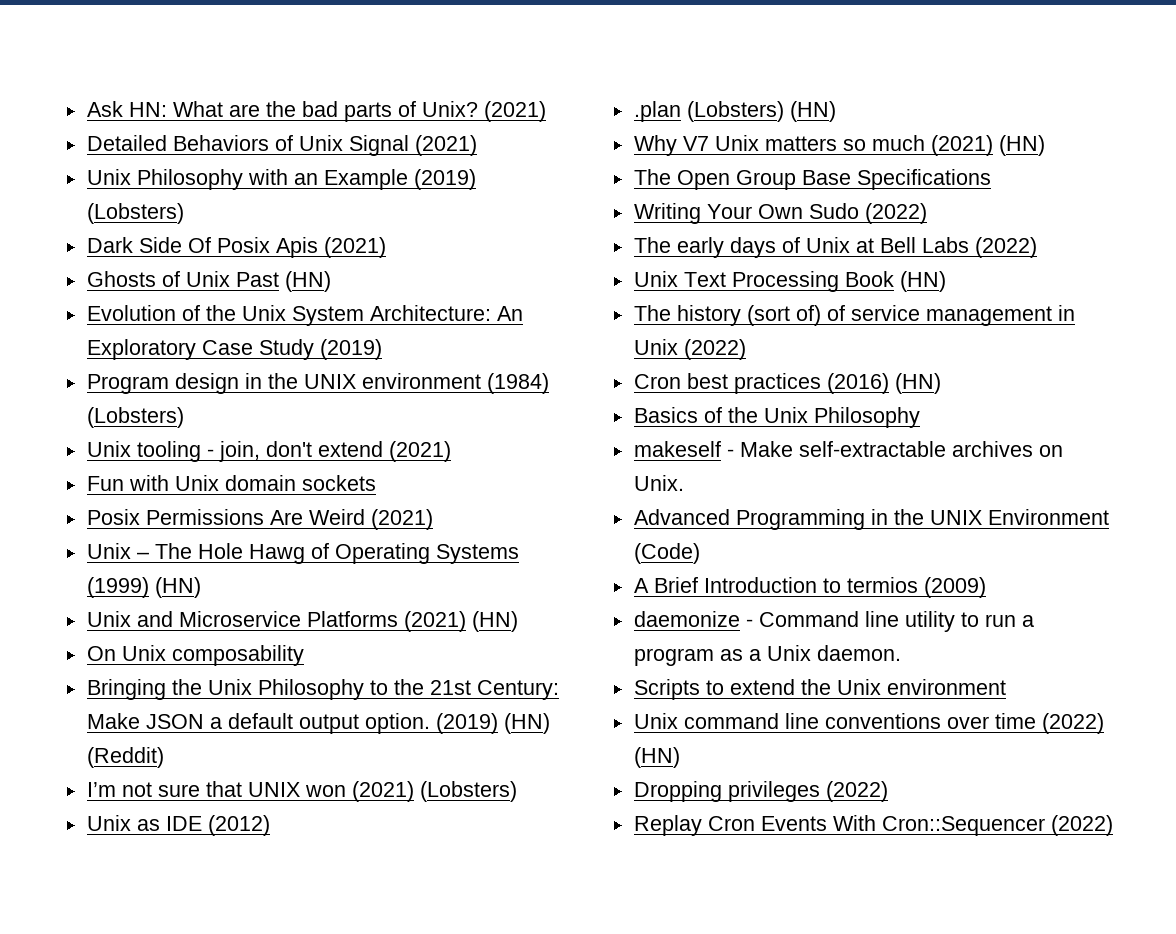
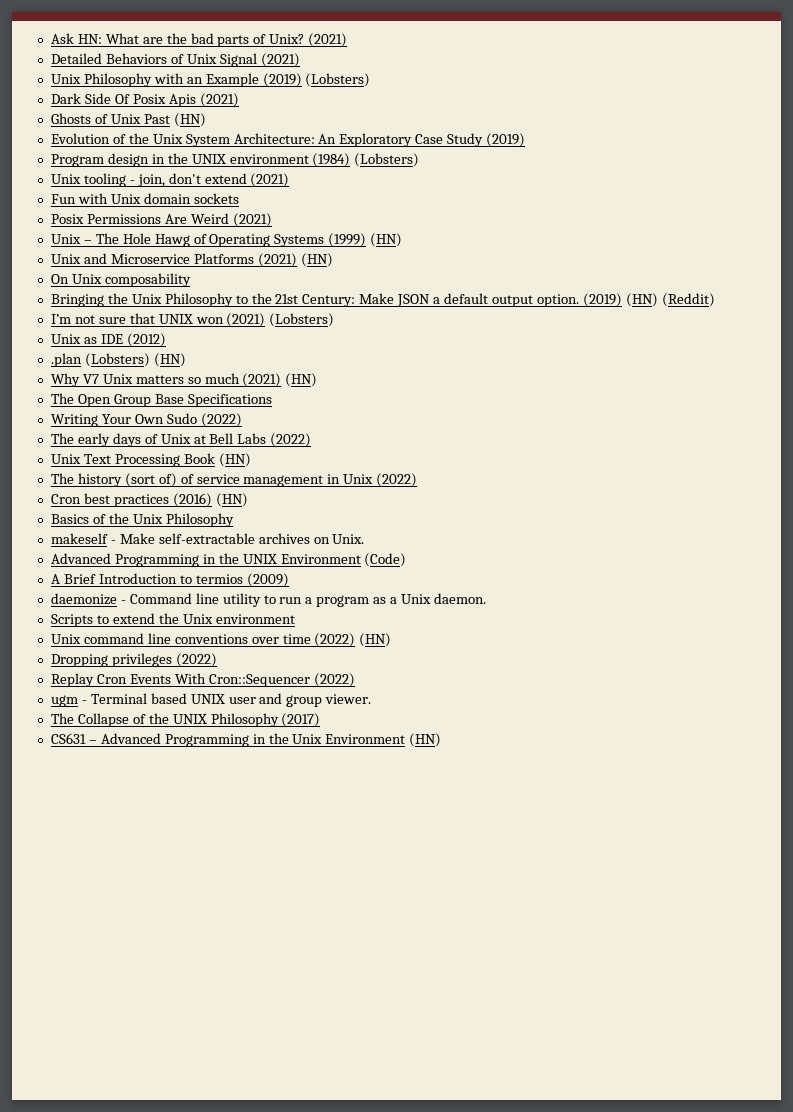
+ ugm - Terminal based UNIX user and group viewer.
+ The Collapse of the UNIX Philosophy (2017)
+ CS631 – Advanced Programming in the Unix Environment (HN)

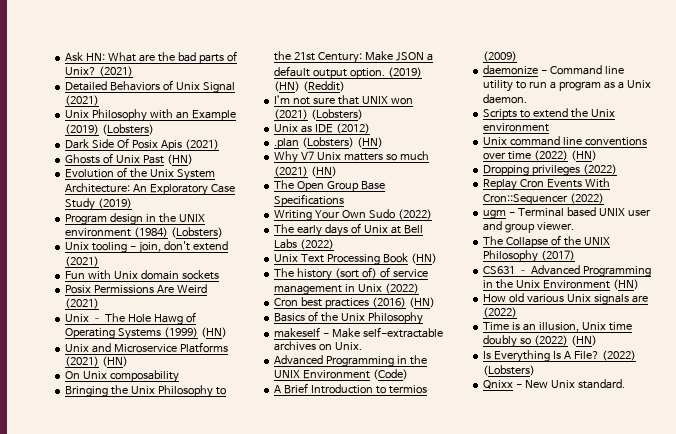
+ How old various Unix signals are (2022)
+ Time is an illusion, Unix time doubly so (2022) (HN)
+ Is Everything Is A File? (2022) (Lobsters)
+ Qnixx - New Unix standard.

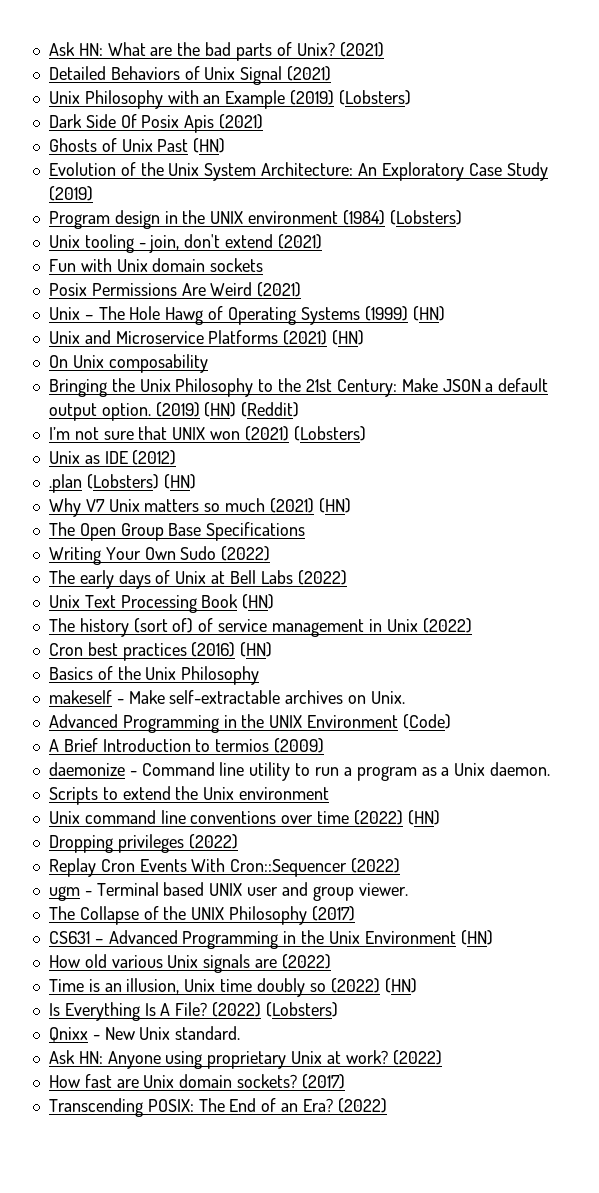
+ Ask HN: Anyone using proprietary Unix at work? (2022)
+ How fast are Unix domain sockets? (2017)
+ Transcending POSIX: The End of an Era? (2022)

